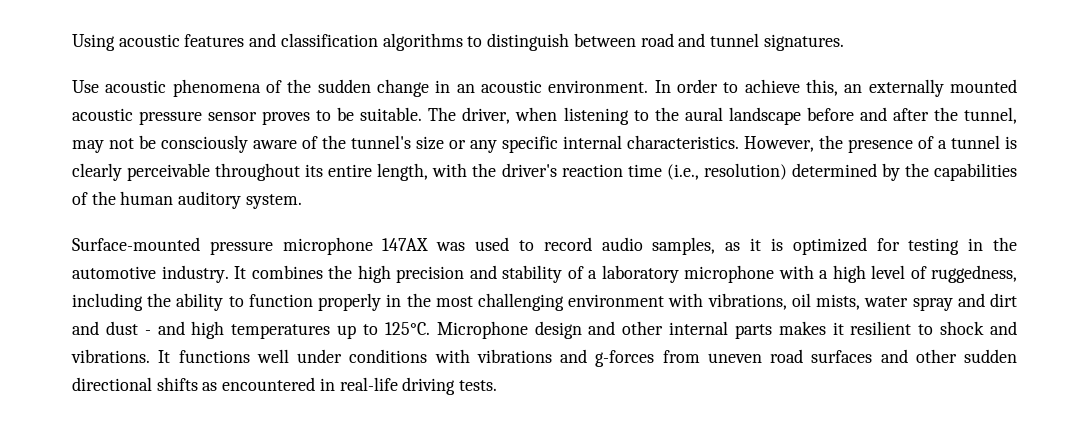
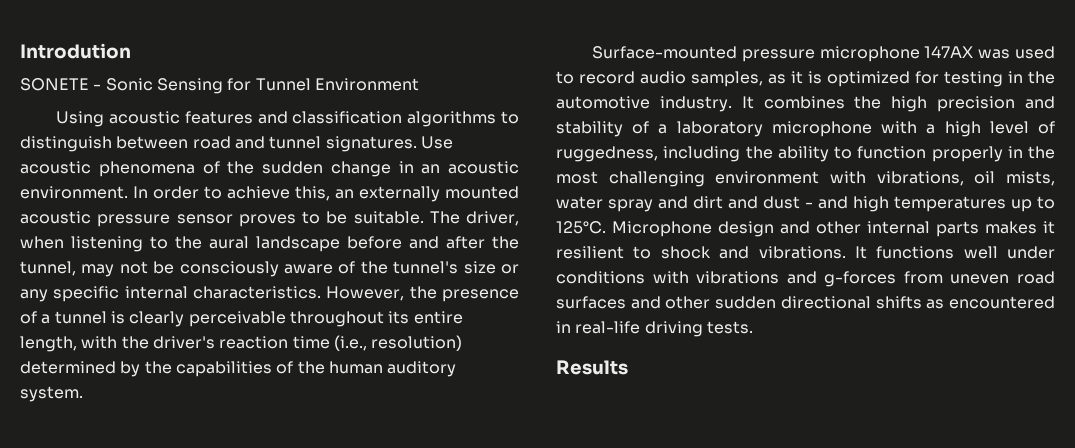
+ Introdution
+ SONETE - Sonic Sensing for Tunnel Environment
- Using acoustic features and classification algorithms to distinguish between road and tunnel signatures.
- Use acoustic phenomena of the sudden change in an acoustic environment.
+ Using acoustic features and classification algorithms to distinguish between road and tunnel signatures. Use acoustic phenomena of the sudden change in an acoustic environment.
+ Results

